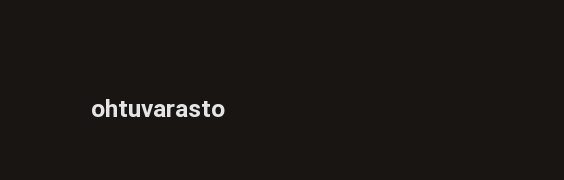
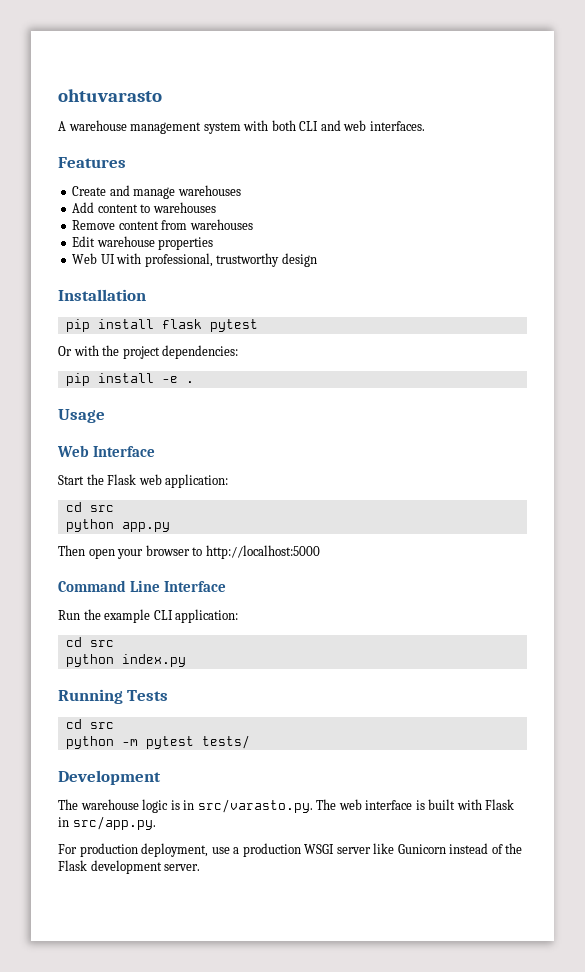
+ A warehouse management system with both CLI and web interfaces.
+ Features
+ Create and manage warehouses
+ Add content to warehouses
+ Remove content from warehouses
+ Edit warehouse properties
+ Web UI with professional, trustworthy design
+ Installation
+ pip install flask pytest
+ Or with the project dependencies:
+ pip install -e .
+ Usage
+ Web Interface
+ Start the Flask web application:
+ cd src
+ python app.py
+ Then open your browser to http://localhost:5000
+ Command Line Interface
+ Run the example CLI application:
+ cd src
+ python index.py
+ Running Tests
+ cd src
+ python -m pytest tests/
+ Development
+ The warehouse logic is in src/varasto.py. The web interface is built with Flask in src/app.py.
+ For production deployment, use a production WSGI server like Gunicorn instead of the Flask development server.

